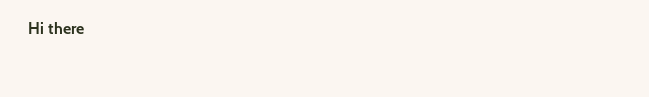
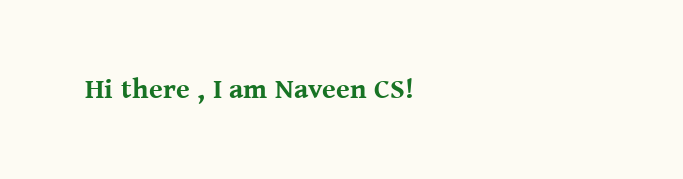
- Hi there
+ Hi there , I am Naveen CS!

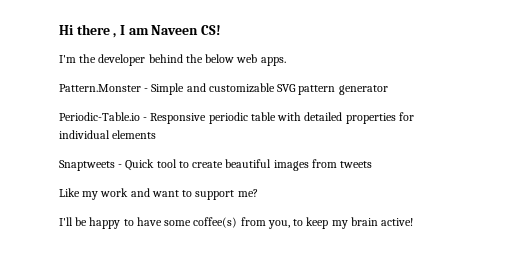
+ I'm the developer behind the below web apps.
+ Pattern.Monster - Simple and customizable SVG pattern generator
+ Periodic-Table.io - Responsive periodic table with detailed properties for individual elements
+ Snaptweets - Quick tool to create beautiful images from tweets
+ Like my work and want to support me?
+ I'll be happy to have some coffee(s) from you, to keep my brain active!

